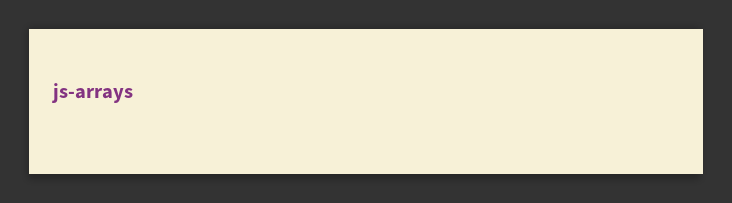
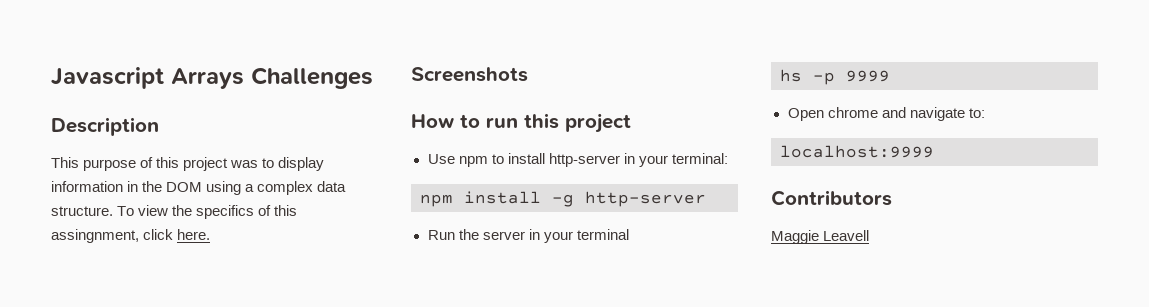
- js-arrays
+ Javascript Arrays Challenges
+ Description
+ This purpose of this project was to display information in the DOM using a complex data structure. To view the specifics of this assingnment, click here.
+ Screenshots
+ How to run this project
+ Use npm to install http-server in your terminal:
+ npm install -g http-server
+ Run the server in your terminal
+ hs -p 9999
+ Open chrome and navigate to:
+ localhost:9999
+ Contributors
+ Maggie Leavell

